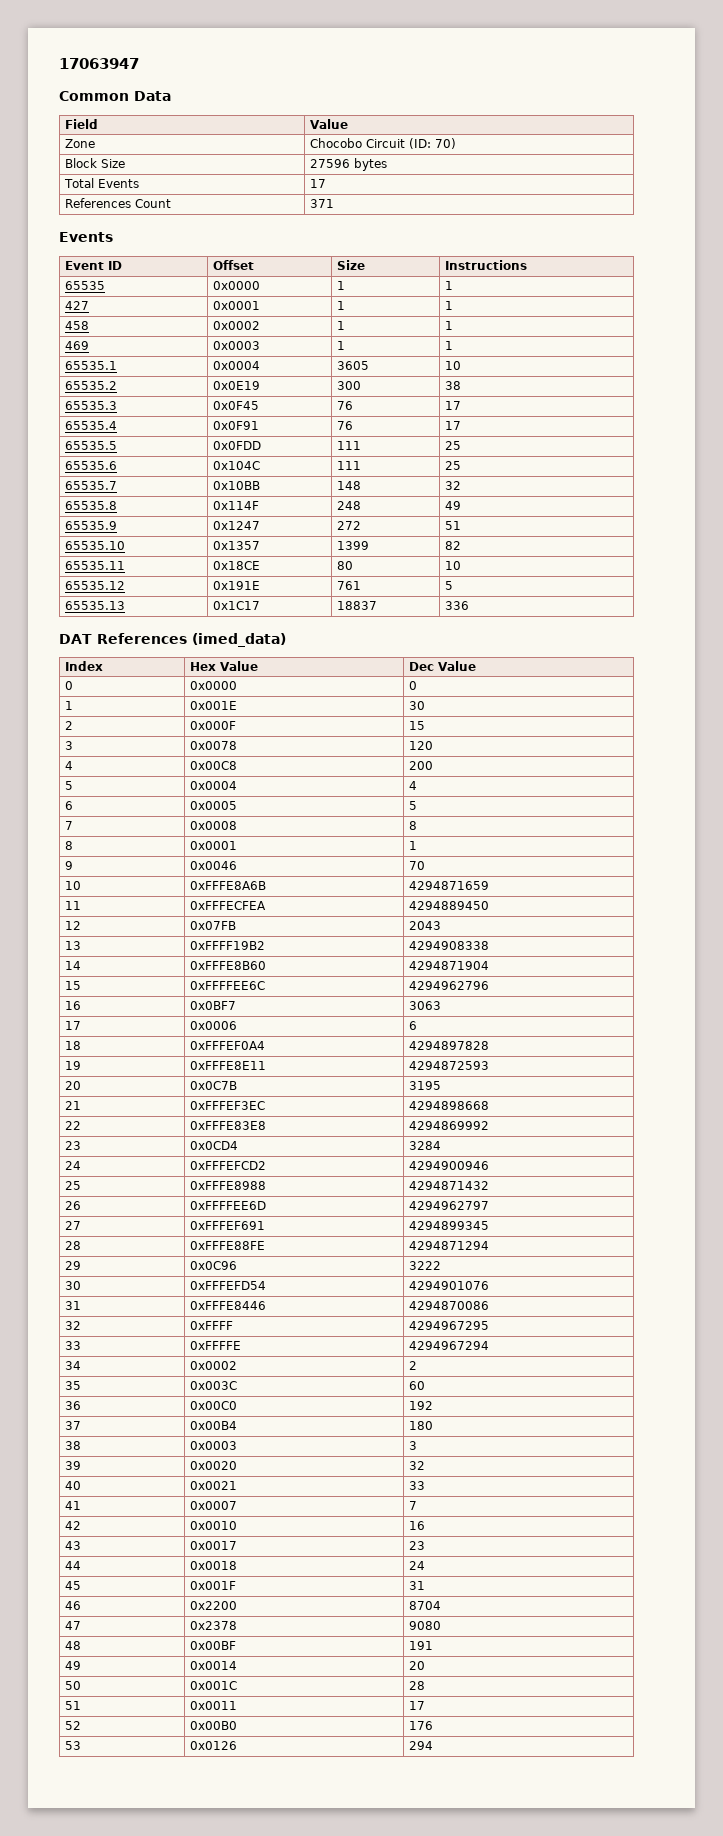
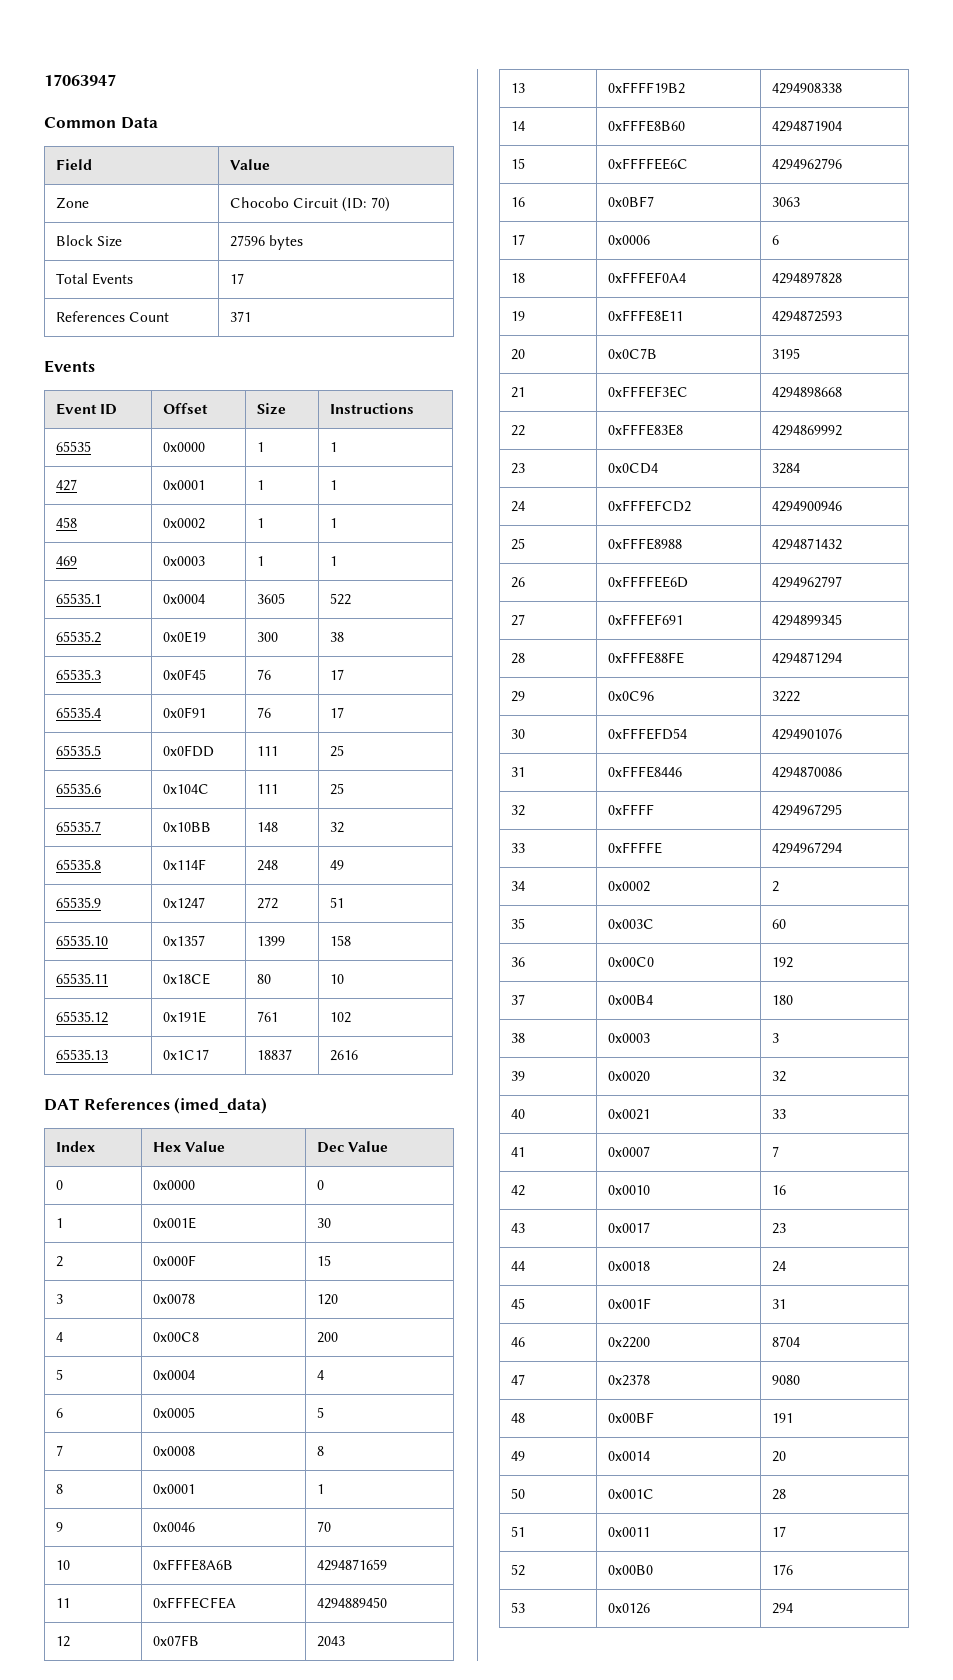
- 65535.1 | 0x0004 | 3605 | 10
+ 65535.1 | 0x0004 | 3605 | 522
- 65535.10 | 0x1357 | 1399 | 82
+ 65535.10 | 0x1357 | 1399 | 158
- 65535.12 | 0x191E | 761 | 5
+ 65535.12 | 0x191E | 761 | 102
- 65535.13 | 0x1C17 | 18837 | 336
+ 65535.13 | 0x1C17 | 18837 | 2616

